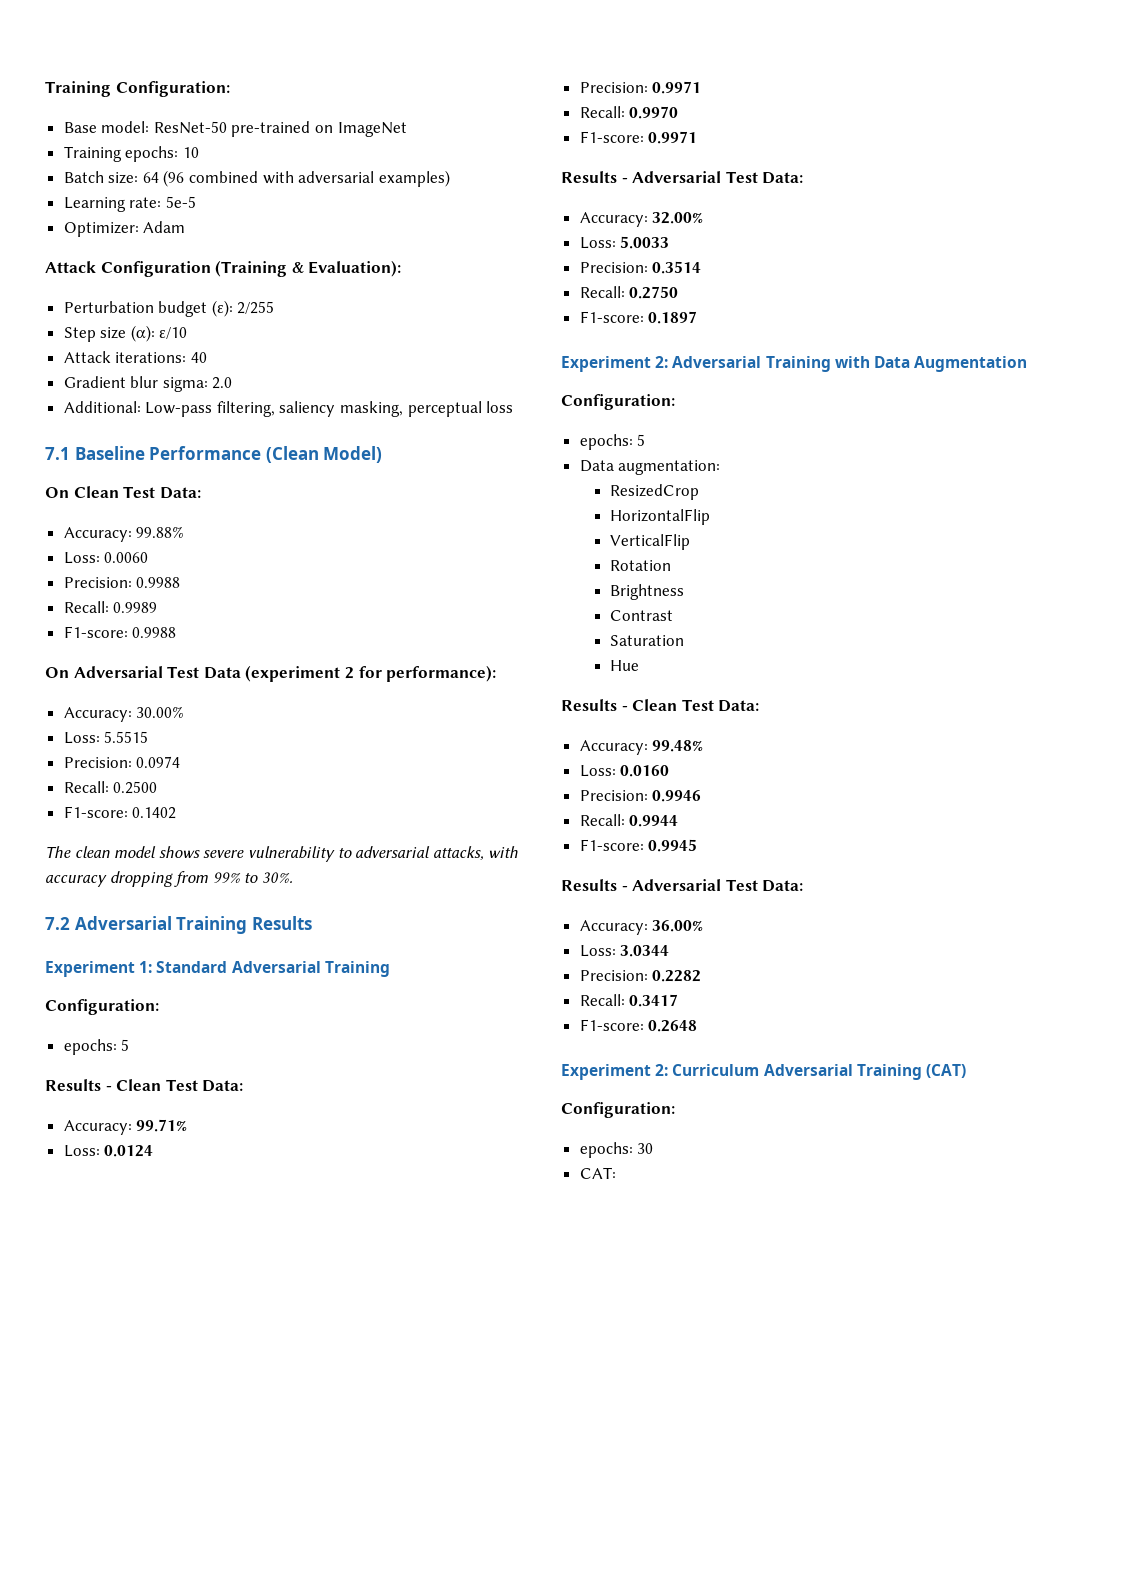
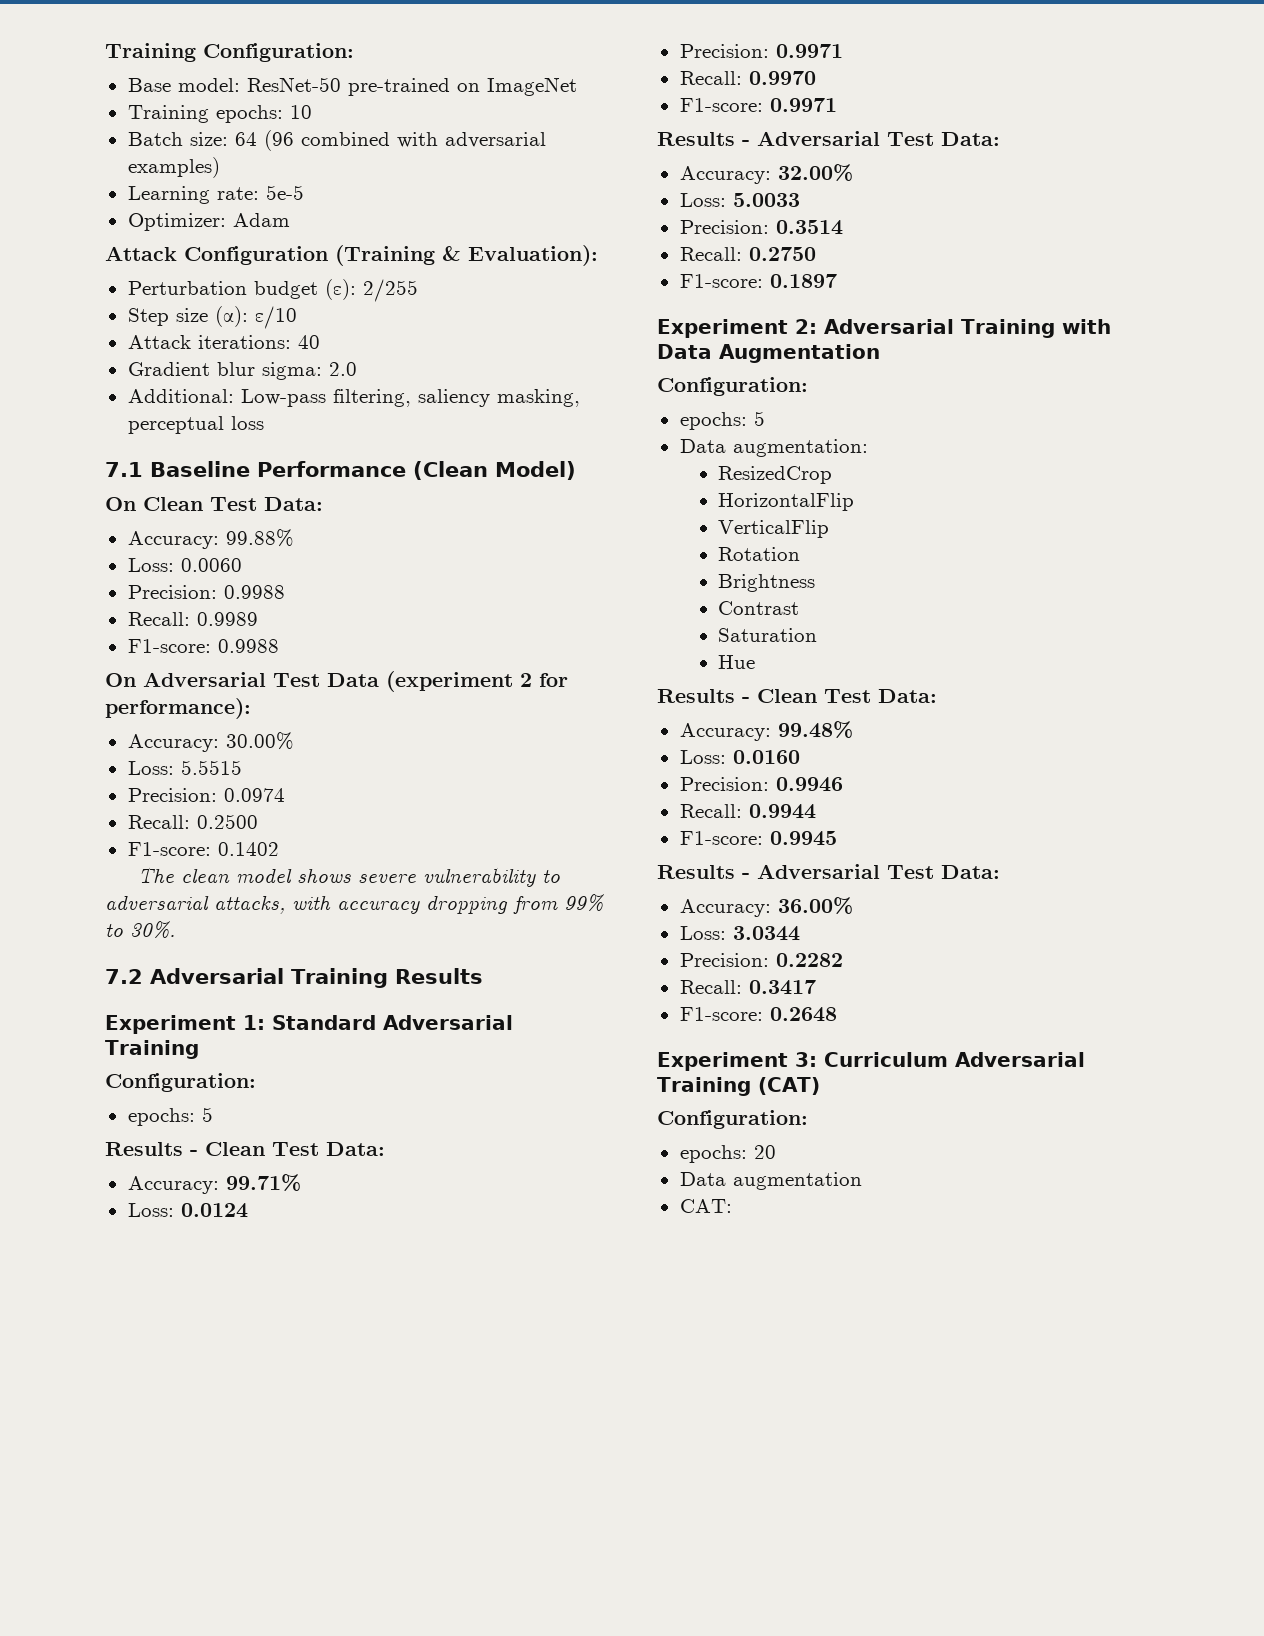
- Experiment 2: Curriculum Adversarial Training (CAT)
+ Experiment 3: Curriculum Adversarial Training (CAT)
- epochs: 30
+ epochs: 20
+ Data augmentation

